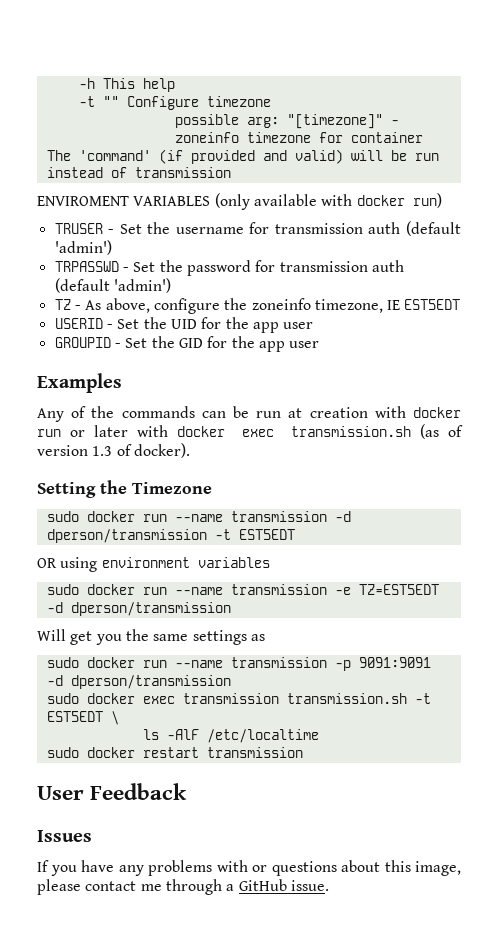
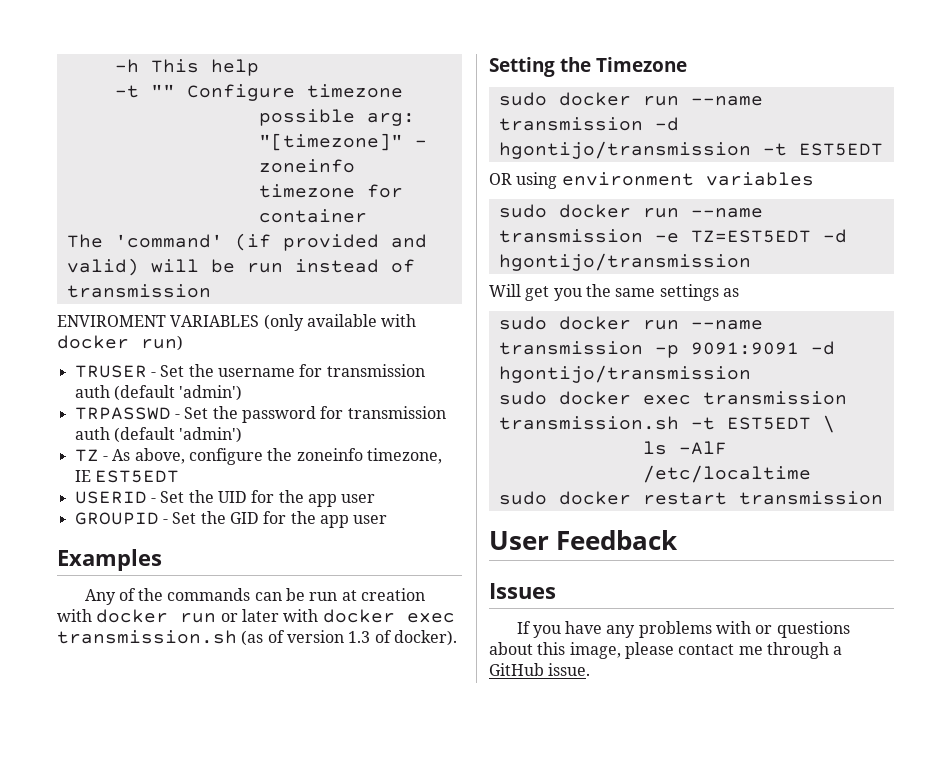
- sudo docker run --name transmission -d dperson/transmission -t EST5EDT
+ sudo docker run --name transmission -d hgontijo/transmission -t EST5EDT
- sudo docker run --name transmission -e TZ=EST5EDT -d dperson/transmission
+ sudo docker run --name transmission -e TZ=EST5EDT -d hgontijo/transmission
- sudo docker run --name transmission -p 9091:9091 -d dperson/transmission
+ sudo docker run --name transmission -p 9091:9091 -d hgontijo/transmission

